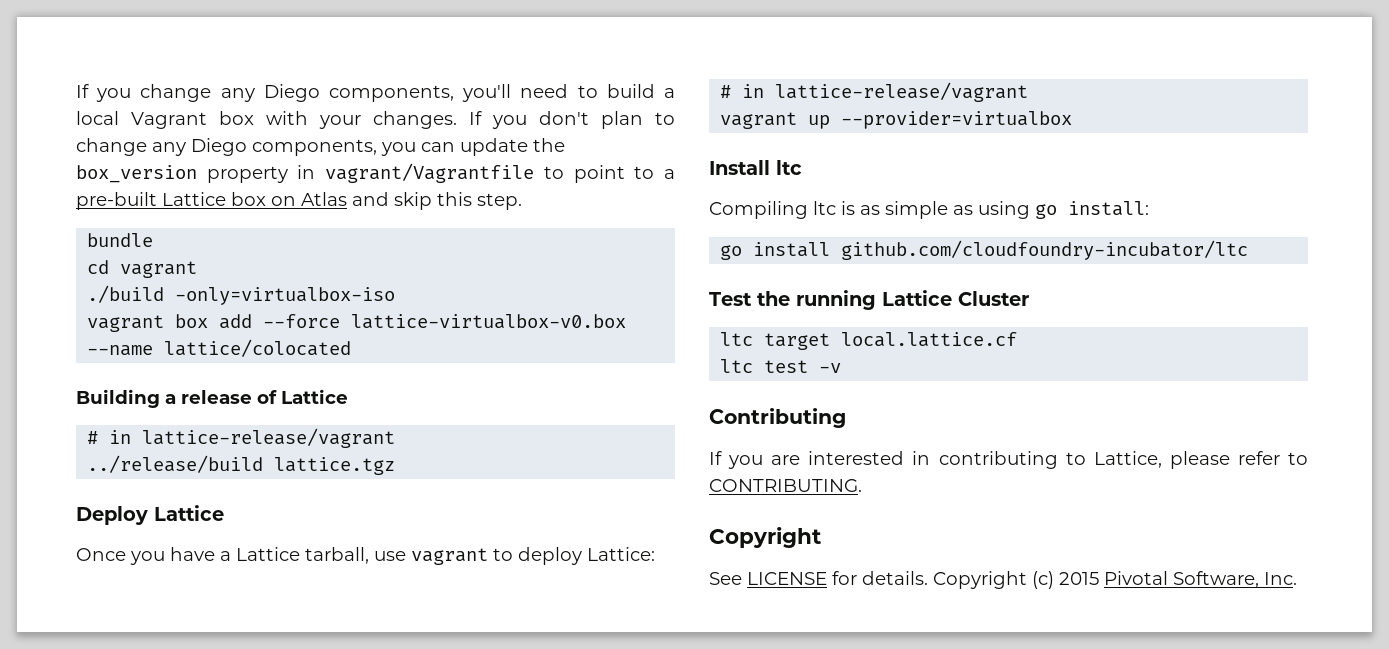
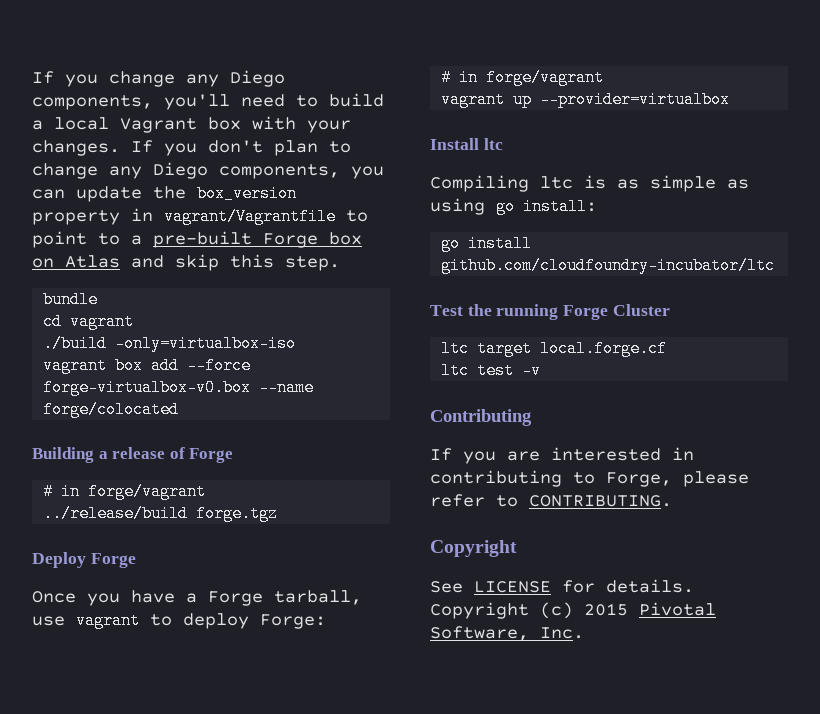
- If you don't plan to change any Diego components, you can update the box_version property in vagrant/Vagrantfile to point to a pre-built Lattice box on Atlas and skip this step.
+ If you don't plan to change any Diego components, you can update the box_version property in vagrant/Vagrantfile to point to a pre-built Forge box on Atlas and skip this step.
- vagrant box add --force lattice-virtualbox-v0.box --name lattice/colocated
+ vagrant box add --force forge-virtualbox-v0.box --name forge/colocated
- Building a release of Lattice
- # in lattice-release/vagrant
+ Building a release of Forge
+ # in forge/vagrant
- ../release/build lattice.tgz
+ ../release/build forge.tgz
- Deploy Lattice
+ Deploy Forge
- Once you have a Lattice tarball, use vagrant to deploy Lattice:
- # in lattice-release/vagrant
+ Once you have a Forge tarball, use vagrant to deploy Forge:
+ # in forge/vagrant
- Test the running Lattice Cluster
+ Test the running Forge Cluster
- ltc target local.lattice.cf
+ ltc target local.forge.cf
- If you are interested in contributing to Lattice, please refer to CONTRIBUTING.
+ If you are interested in contributing to Forge, please refer to CONTRIBUTING.

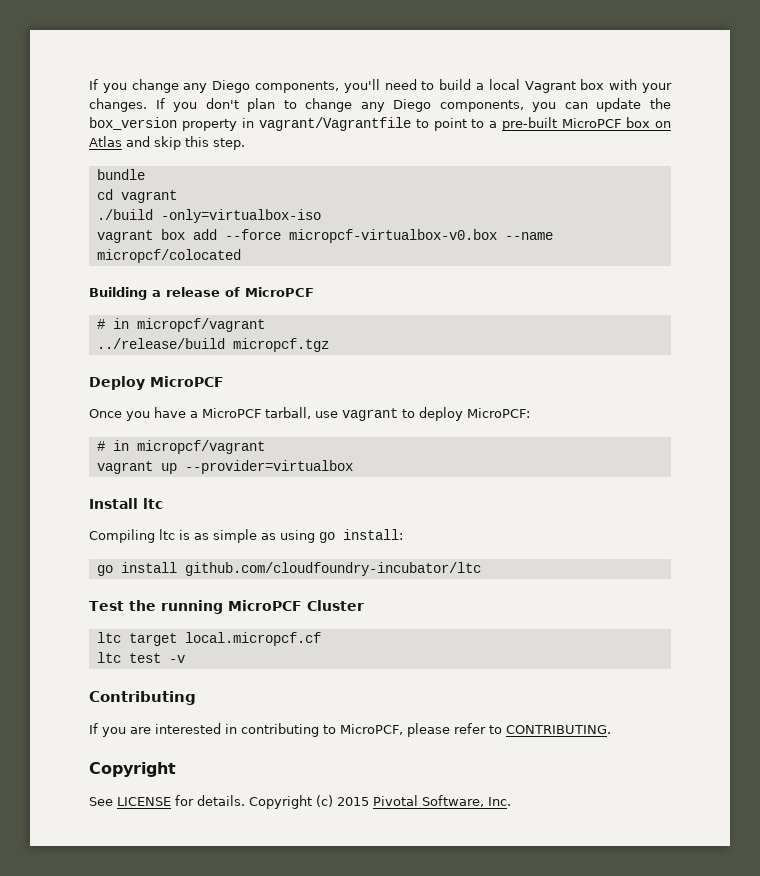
- If you don't plan to change any Diego components, you can update the box_version property in vagrant/Vagrantfile to point to a pre-built Forge box on Atlas and skip this step.
+ If you don't plan to change any Diego components, you can update the box_version property in vagrant/Vagrantfile to point to a pre-built MicroPCF box on Atlas and skip this step.
- vagrant box add --force forge-virtualbox-v0.box --name forge/colocated
+ vagrant box add --force micropcf-virtualbox-v0.box --name micropcf/colocated
- Building a release of Forge
- # in forge/vagrant
+ Building a release of MicroPCF
+ # in micropcf/vagrant
- ../release/build forge.tgz
+ ../release/build micropcf.tgz
- Deploy Forge
+ Deploy MicroPCF
- Once you have a Forge tarball, use vagrant to deploy Forge:
- # in forge/vagrant
+ Once you have a MicroPCF tarball, use vagrant to deploy MicroPCF:
+ # in micropcf/vagrant
- Test the running Forge Cluster
+ Test the running MicroPCF Cluster
- ltc target local.forge.cf
+ ltc target local.micropcf.cf
- If you are interested in contributing to Forge, please refer to CONTRIBUTING.
+ If you are interested in contributing to MicroPCF, please refer to CONTRIBUTING.

